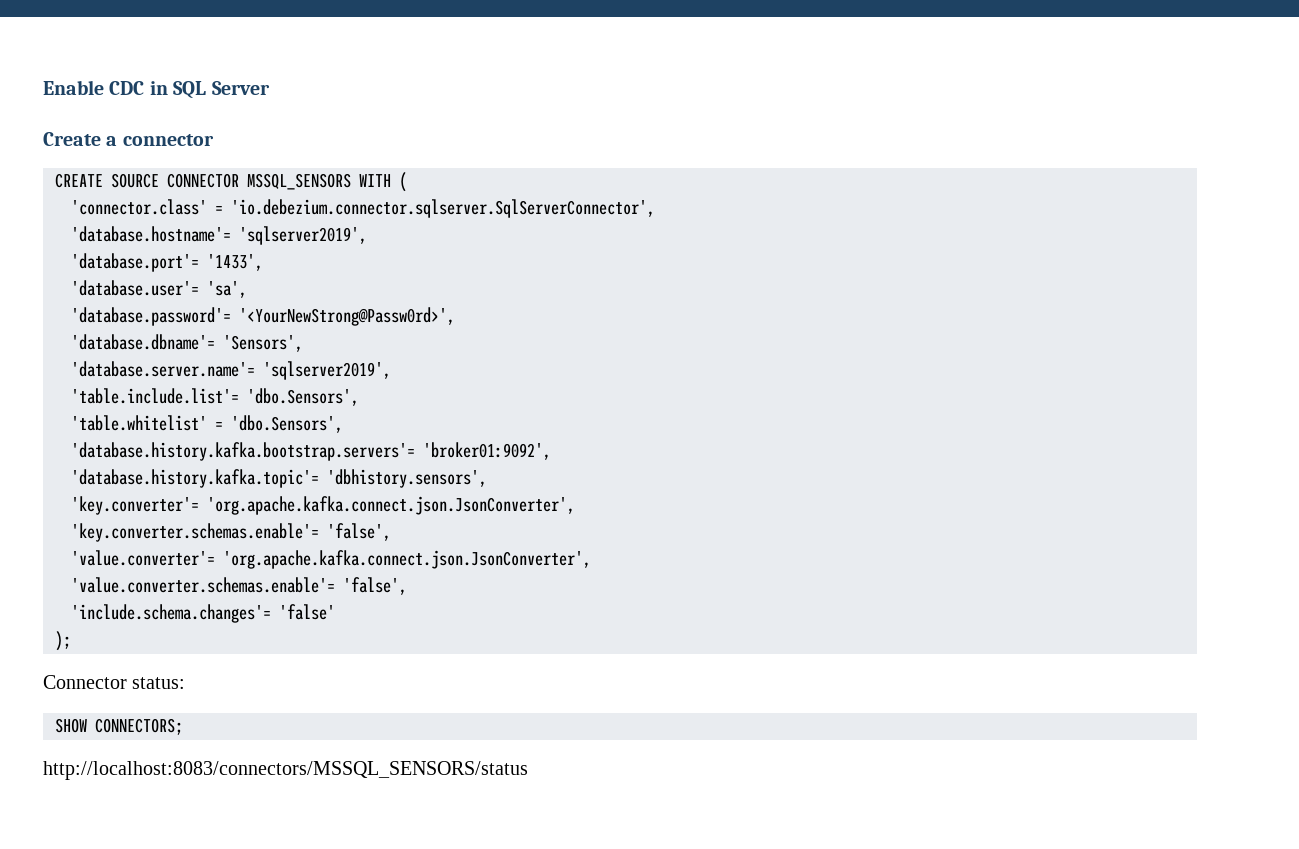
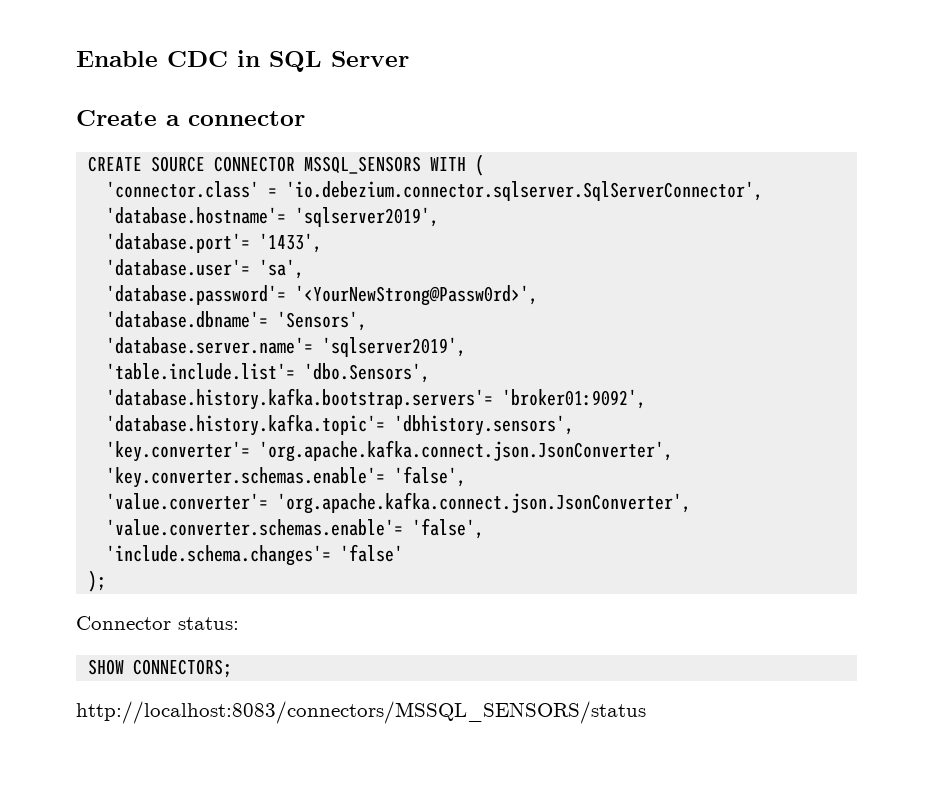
- 'table.whitelist' = 'dbo.Sensors',

